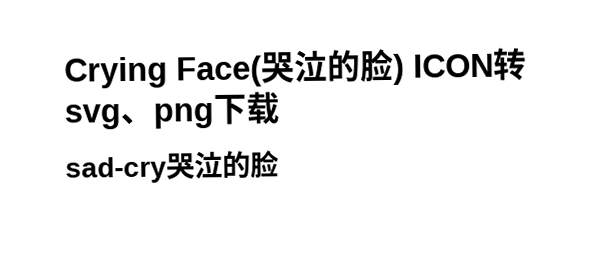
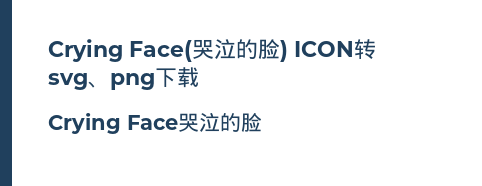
- sad-cry哭泣的脸
+ Crying Face哭泣的脸

